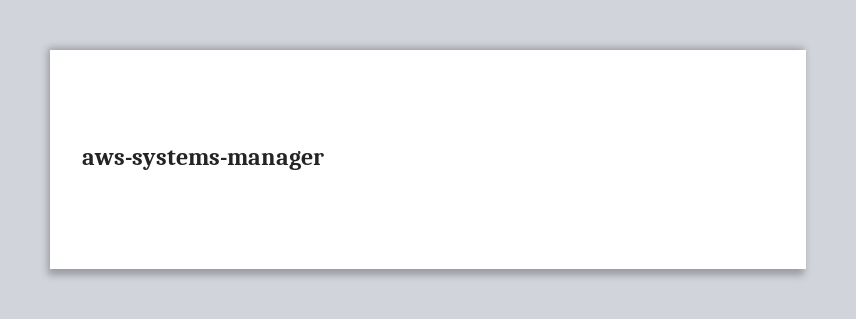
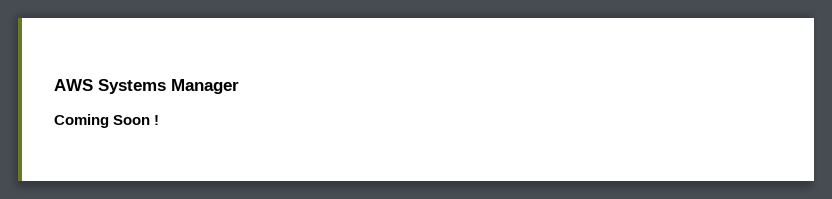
- aws-systems-manager
+ AWS Systems Manager
+ Coming Soon !

